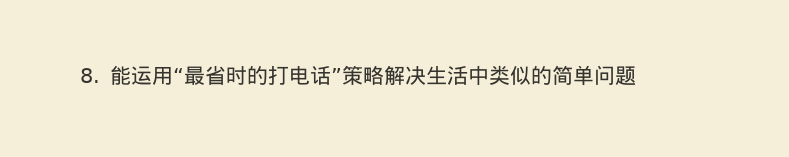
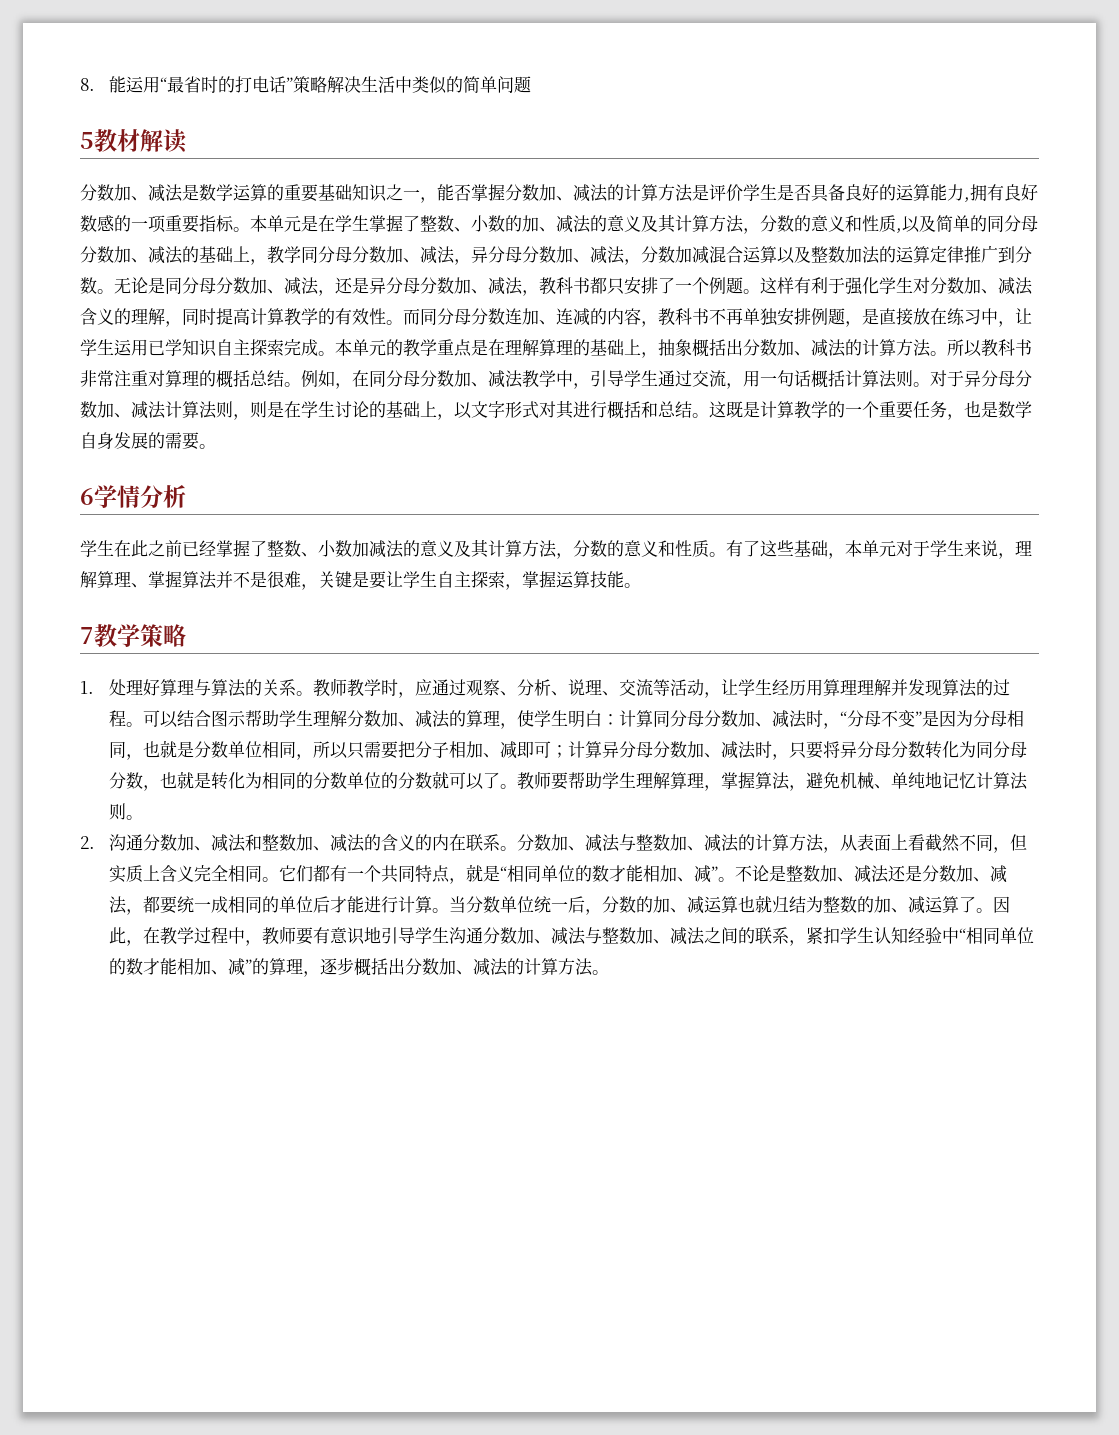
+ 5教材解读
+ 分数加、减法是数学运算的重要基础知识之一，能否掌握分数加、减法的计算方法是评价学生是否具备良好的运算能力,拥有良好数感的一项重要指标。本单元是在学生掌握了整数、小数的加、减法的意义及其计算方法，分数的意义和性质,以及简单的同分母分数加、减法的基础上，教学同分母分数加、减法，异分母分数加、减法，分数加减混合运算以及整数加法的运算定律推广到分数。无论是同分母分数加、减法，还是异分母分数加、减法，教科书都只安排了一个例题。这样有利于强化学生对分数加、减法含义的理解，同时提高计算教学的有效性。而同分母分数连加、连减的内容，教科书不再单独安排例题，是直接放在练习中，让学生运用已学知识自主探索完成。本单元的教学重点是在理解算理的基础上，抽象概括出分数加、减法的计算方法。所以教科书非常注重对算理的概括总结。例如，在同分母分数加、减法教学中，引导学生通过交流，用一句话概括计算法则。对于异分母分数加、减法计算法则，则是在学生讨论的基础上，以文字形式对其进行概括和总结。这既是计算教学的一个重要任务，也是数学自身发展的需要。
+ 6学情分析
+ 学生在此之前已经掌握了整数、小数加减法的意义及其计算方法，分数的意义和性质。有了这些基础，本单元对于学生来说，理解算理、掌握算法并不是很难，关键是要让学生自主探索，掌握运算技能。
+ 7教学策略
+ 1.处理好算理与算法的关系。教师教学时，应通过观察、分析、说理、交流等活动，让学生经历用算理理解并发现算法的过程。可以结合图示帮助学生理解分数加、减法的算理，使学生明白：计算同分母分数加、减法时，“分母不变”是因为分母相同，也就是分数单位相同，所以只需要把分子相加、减即可；计算异分母分数加、减法时，只要将异分母分数转化为同分母分数，也就是转化为相同的分数单位的分数就可以了。教师要帮助学生理解算理，掌握算法，避免机械、单纯地记忆计算法则。
+ 2.沟通分数加、减法和整数加、减法的含义的内在联系。分数加、减法与整数加、减法的计算方法，从表面上看截然不同，但实质上含义完全相同。它们都有一个共同特点，就是“相同单位的数才能相加、减”。不论是整数加、减法还是分数加、减法，都要统一成相同的单位后才能进行计算。当分数单位统一后，分数的加、减运算也就归结为整数的加、减运算了。因此，在教学过程中，教师要有意识地引导学生沟通分数加、减法与整数加、减法之间的联系，紧扣学生认知经验中“相同单位的数才能相加、减”的算理，逐步概括出分数加、减法的计算方法。

